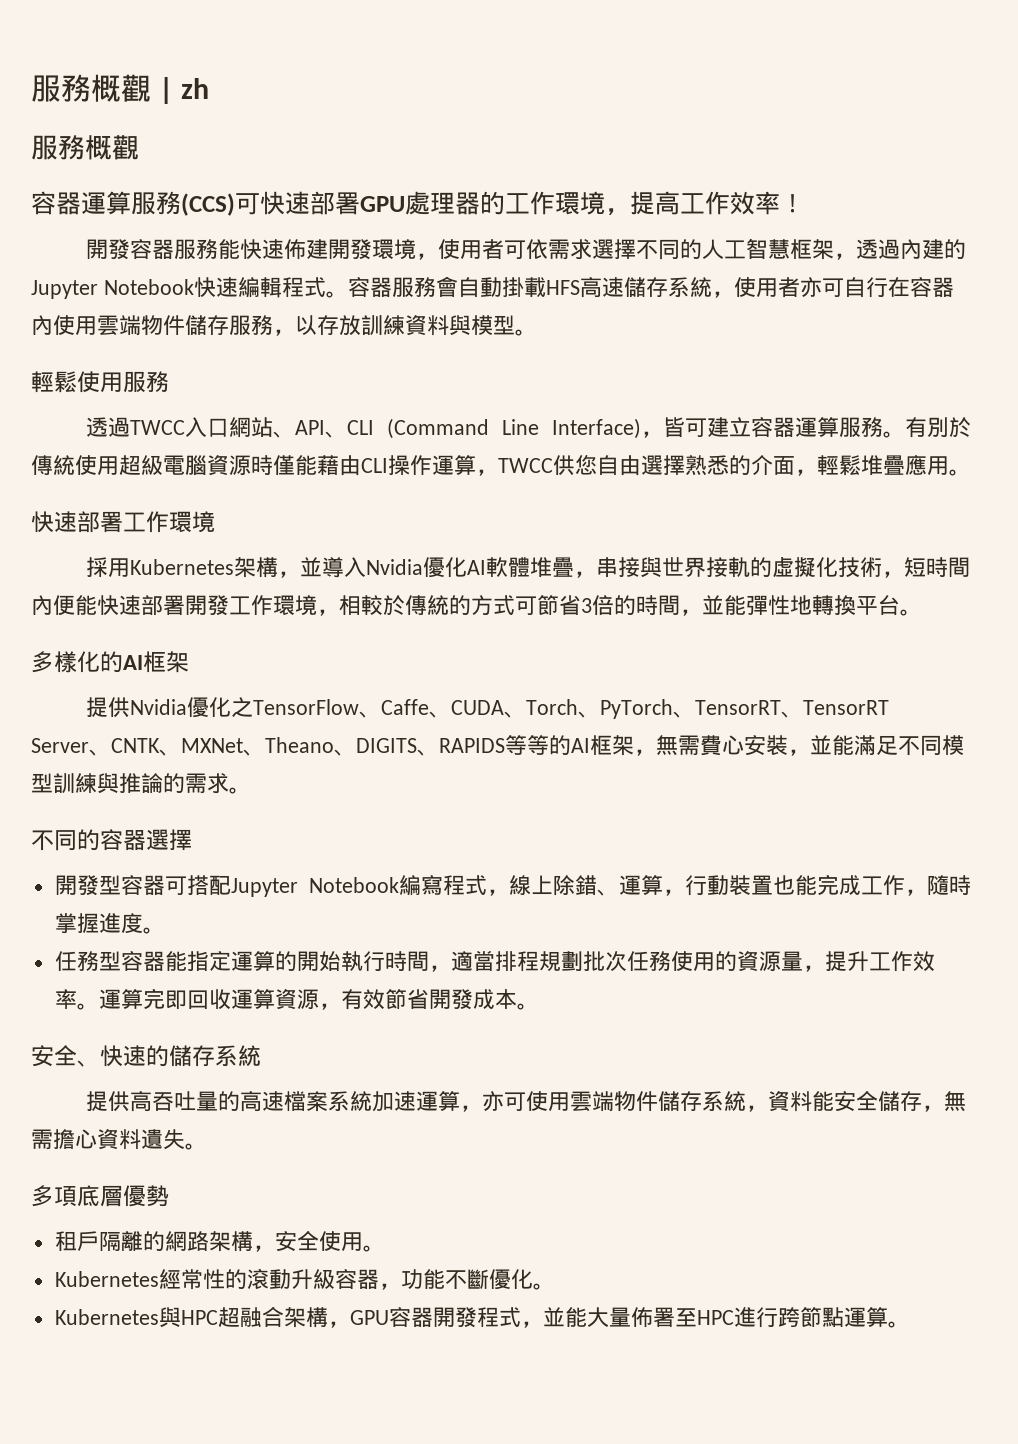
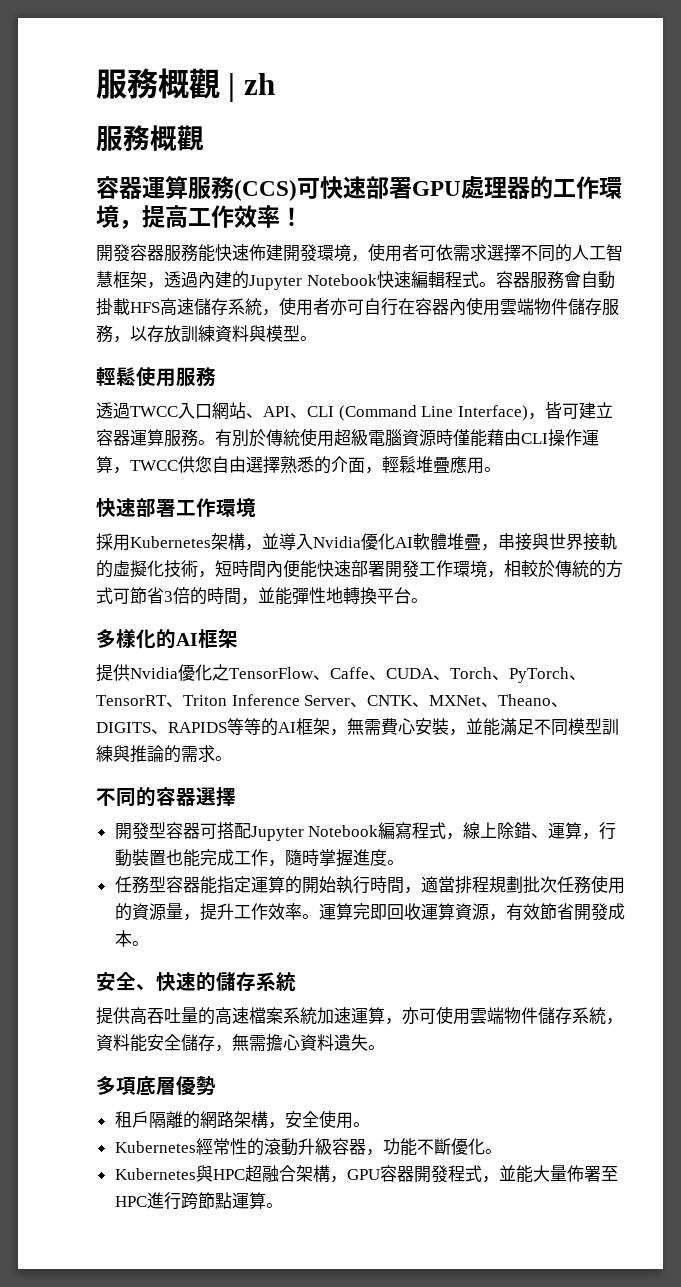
- 提供Nvidia優化之TensorFlow、Caffe、CUDA、Torch、PyTorch、TensorRT、TensorRT Server、CNTK、MXNet、Theano、DIGITS、RAPIDS等等的AI框架，無需費心安裝，並能滿足不同模型訓練與推論的需求。
+ 提供Nvidia優化之TensorFlow、Caffe、CUDA、Torch、PyTorch、TensorRT、Triton Inference Server、CNTK、MXNet、Theano、DIGITS、RAPIDS等等的AI框架，無需費心安裝，並能滿足不同模型訓練與推論的需求。

